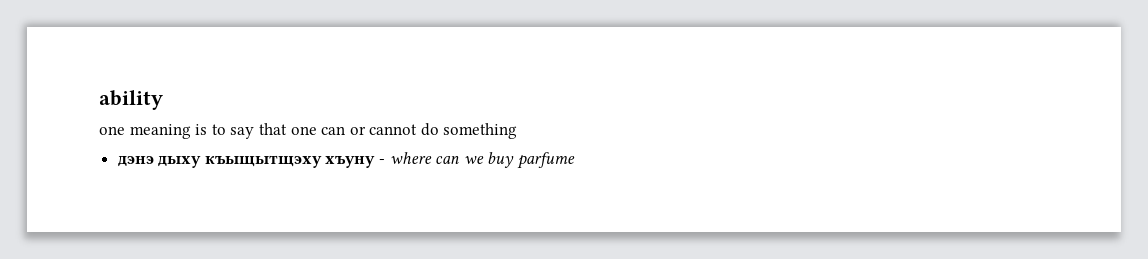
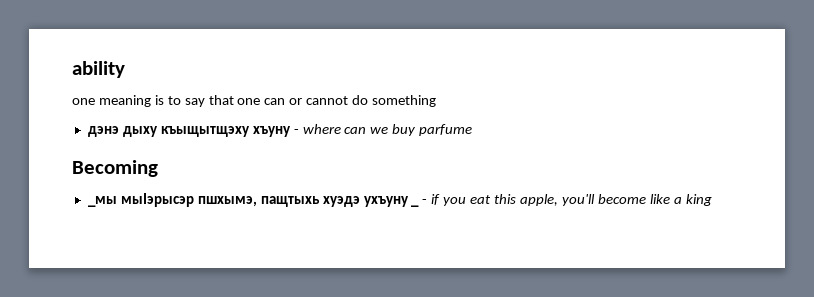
+ Becoming
+ _мы мыIэрысэр пшхымэ, пащтыхь хуэдэ ухъуну _ - if you eat this apple, you'll become like a king

